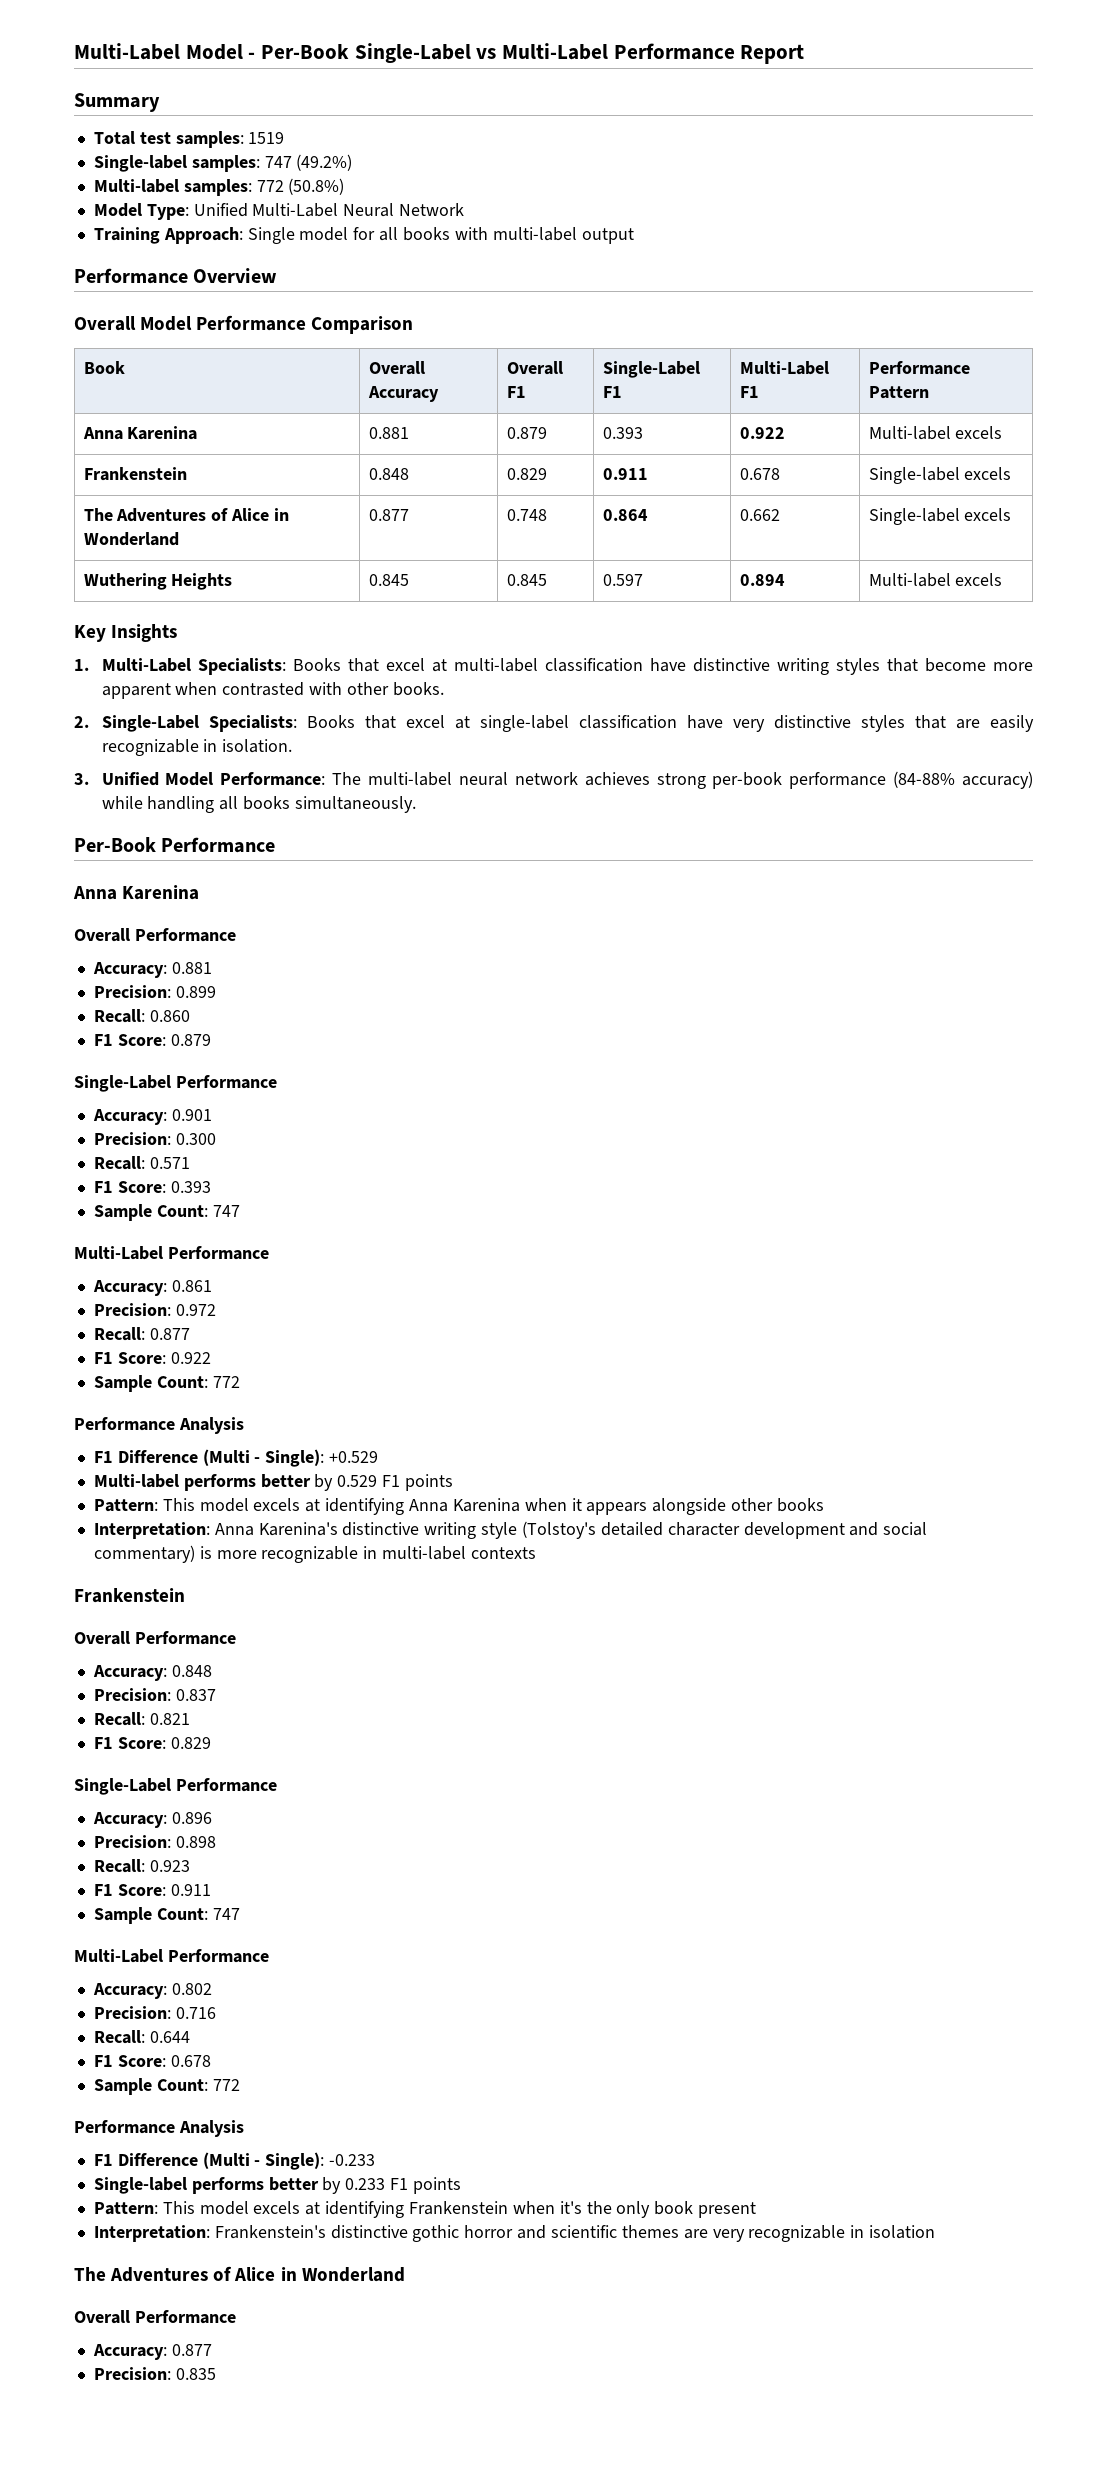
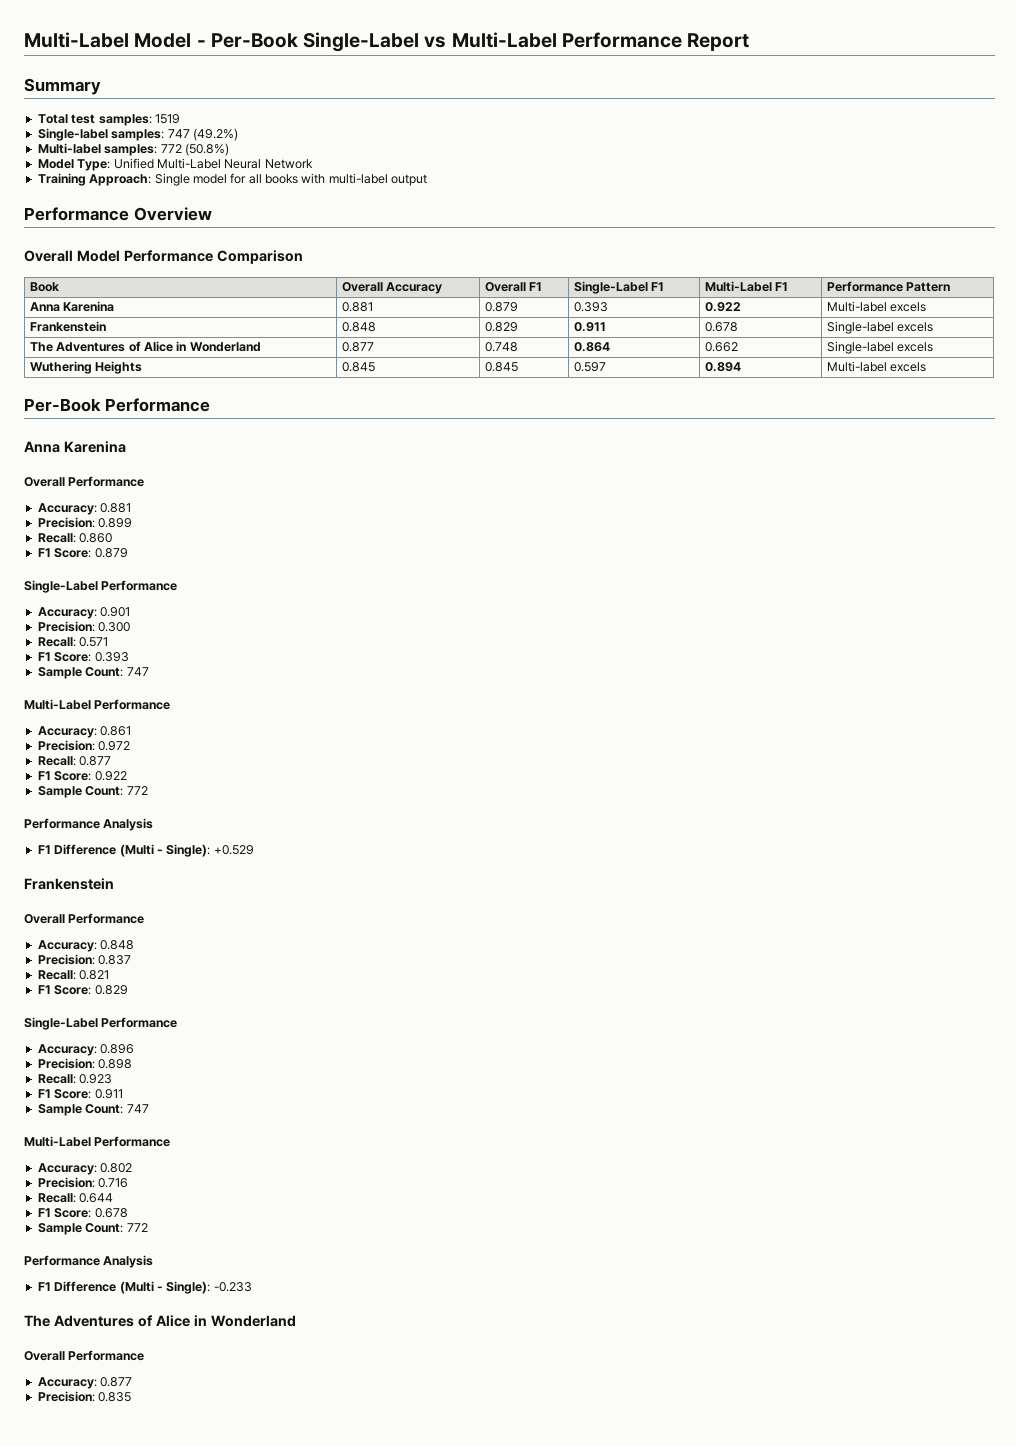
- Key Insights
- 1. Multi-Label Specialists: Books that excel at multi-label classification have distinctive writing styles that become more apparent when contrasted with other books.
- 2. Single-Label Specialists: Books that excel at single-label classification have very distinctive styles that are easily recognizable in isolation.
- 3. Unified Model Performance: The multi-label neural network achieves strong per-book performance (84-88% accuracy) while handling all books simultaneously.
- Multi-label performs better by 0.529 F1 points
- Pattern: This model excels at identifying Anna Karenina when it appears alongside other books
- Interpretation: Anna Karenina's distinctive writing style (Tolstoy's detailed character development and social commentary) is more recognizable in multi-label contexts
- Single-label performs better by 0.233 F1 points
- Pattern: This model excels at identifying Frankenstein when it's the only book present
- Interpretation: Frankenstein's distinctive gothic horror and scientific themes are very recognizable in isolation

